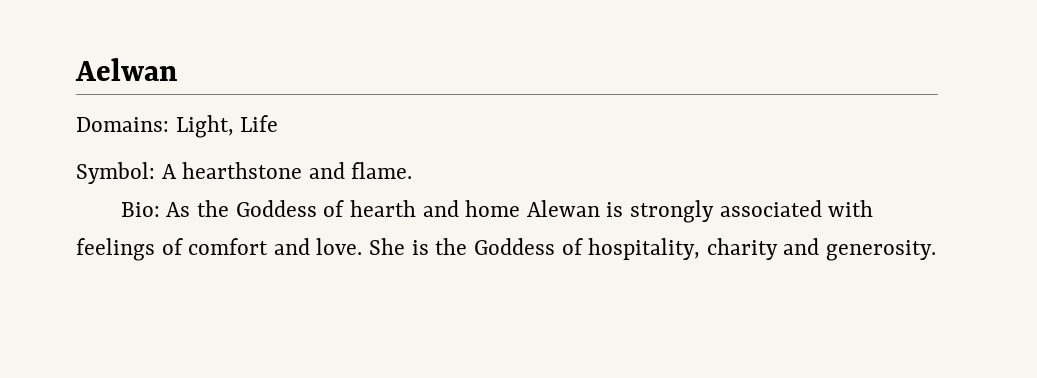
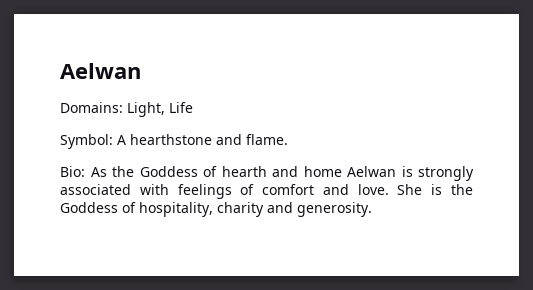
- Bio: As the Goddess of hearth and home Alewan is strongly associated with feelings of comfort and love.
+ Bio: As the Goddess of hearth and home Aelwan is strongly associated with feelings of comfort and love.

